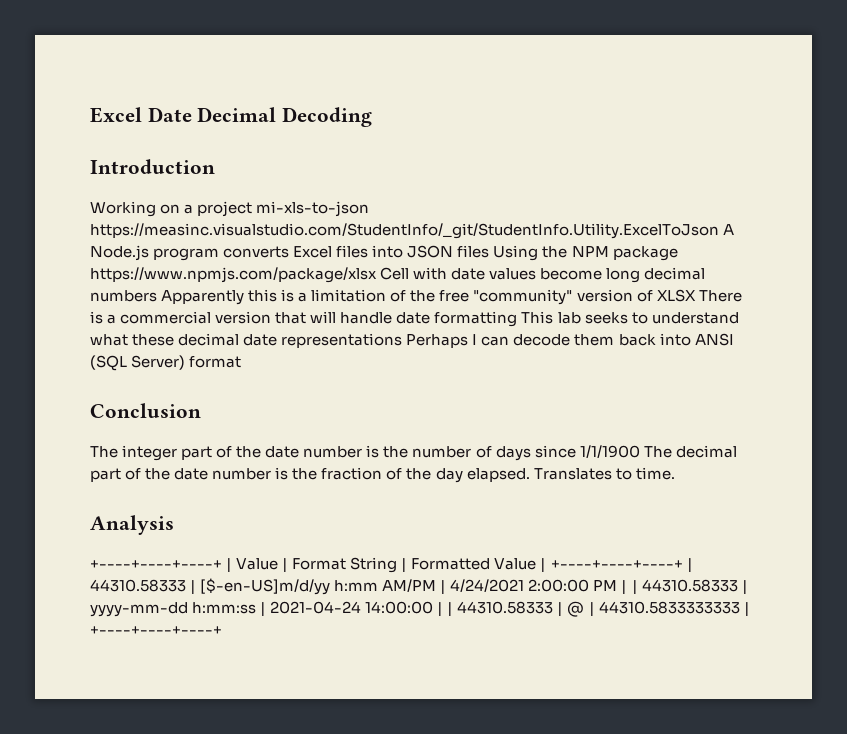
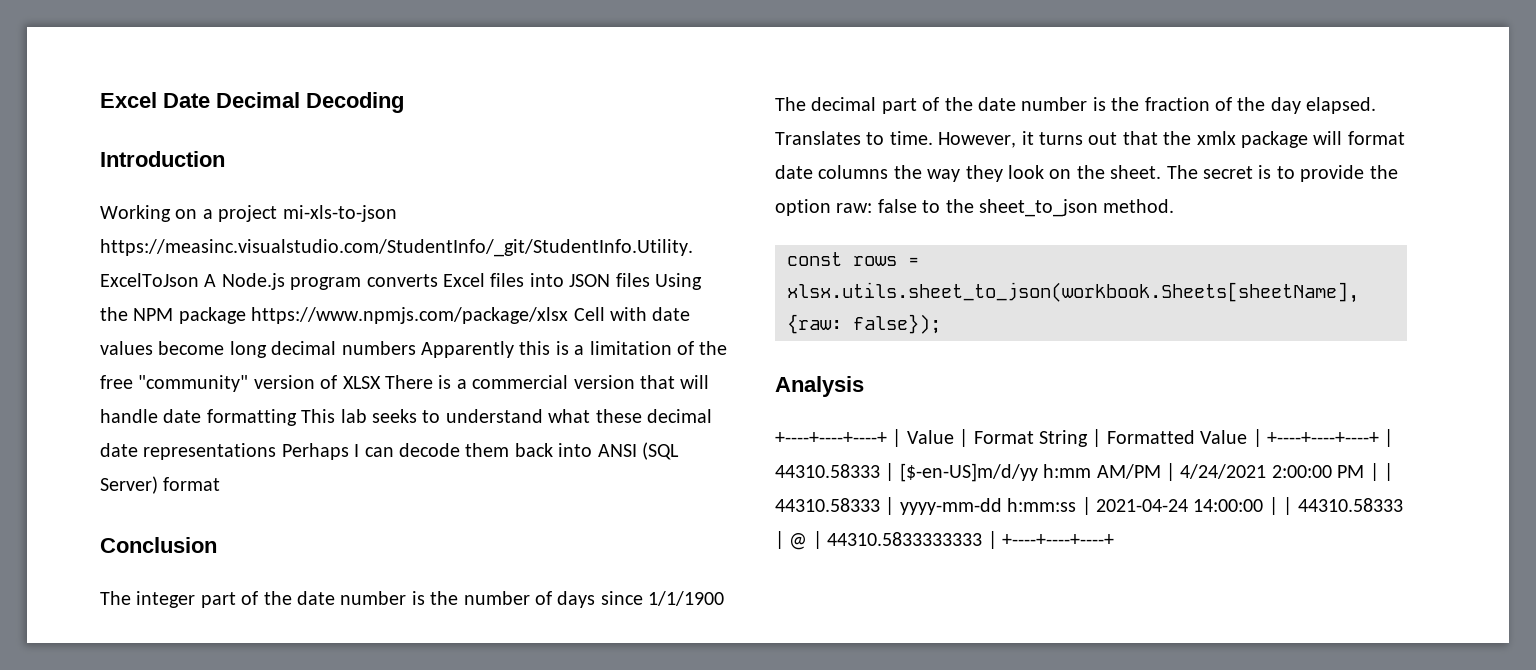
+ However, it turns out that the xmlx package will format date columns the way they look on the sheet. The secret is to provide the option raw: false to the sheet_to_json method.
+ const rows = xlsx.utils.sheet_to_json(workbook.Sheets[sheetName], {raw: false});

